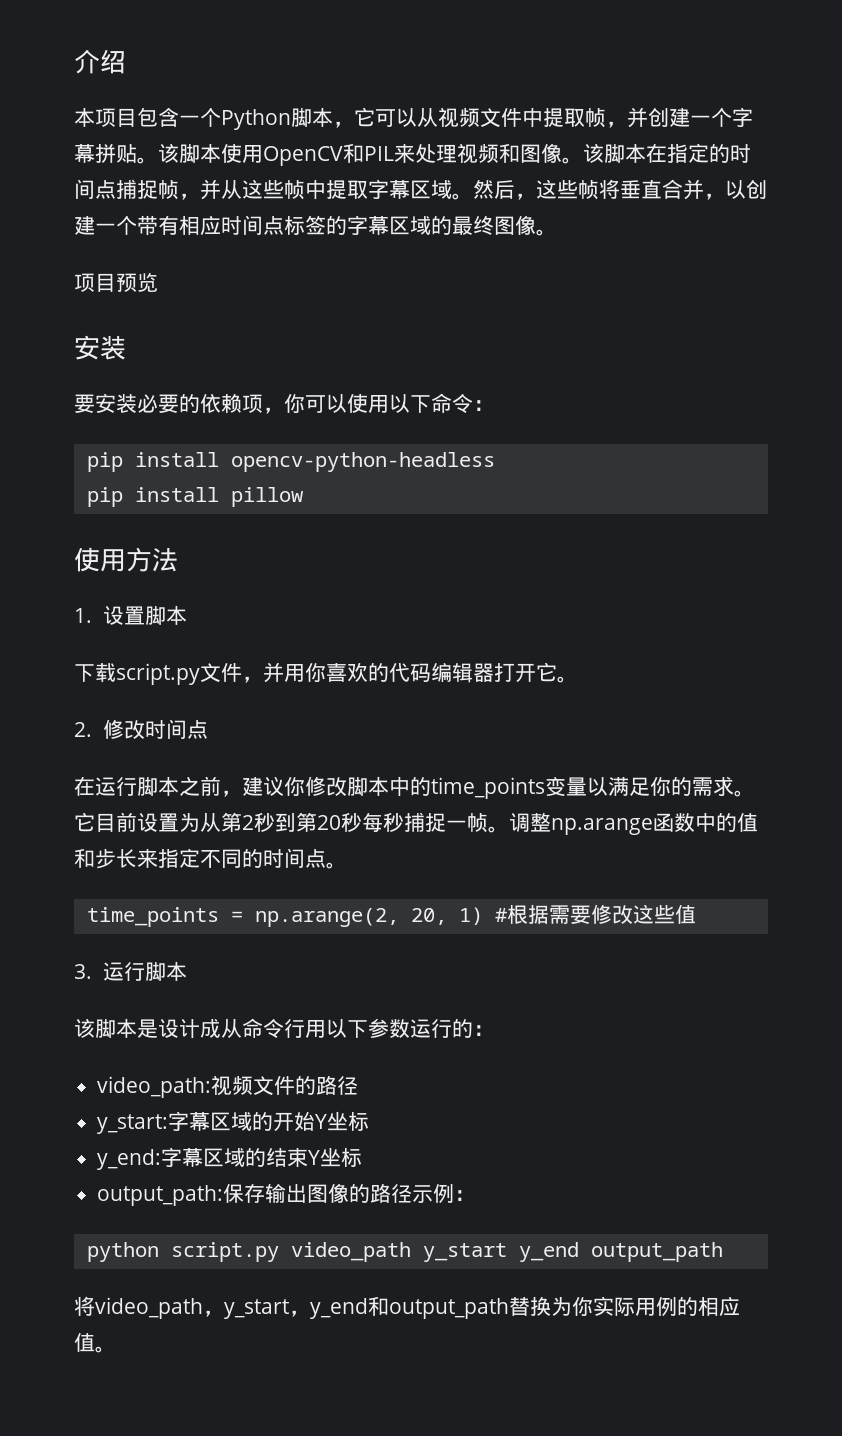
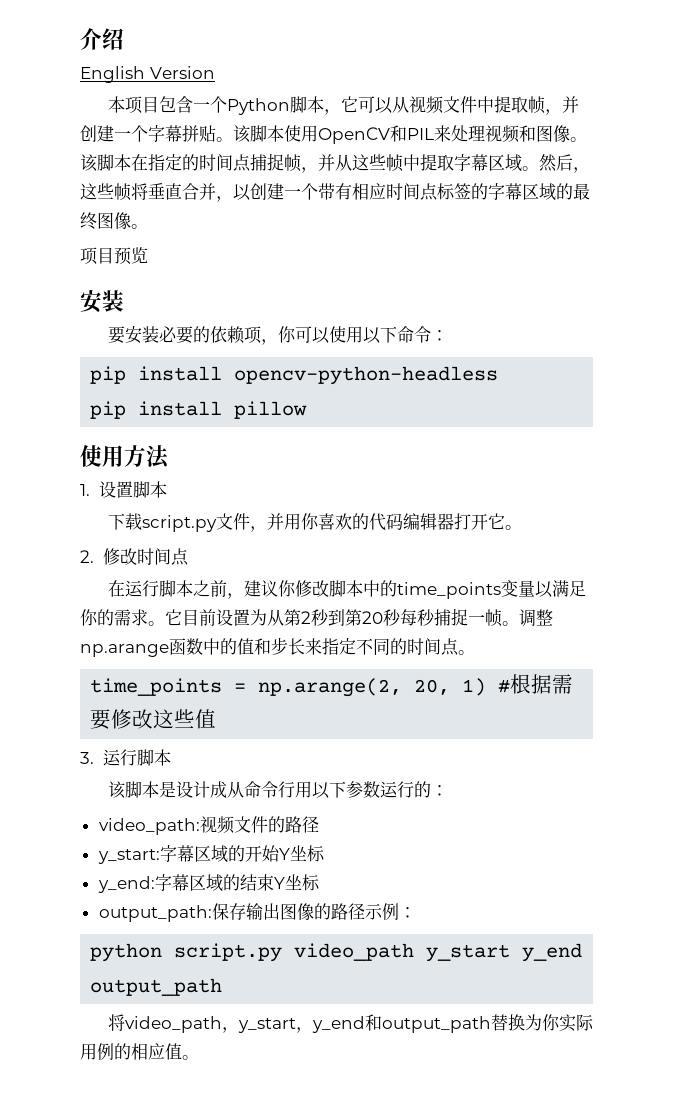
+ English Version

